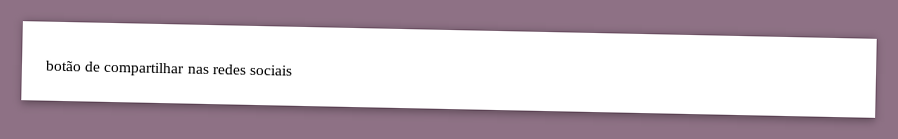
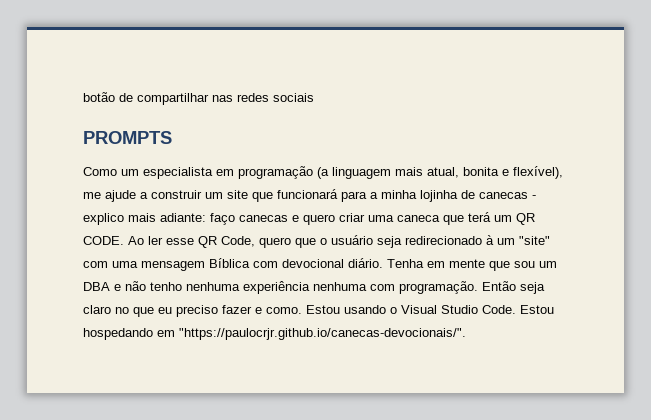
+ PROMPTS
+ Como um especialista em programação (a linguagem mais atual, bonita e flexível), me ajude a construir um site que funcionará para a minha lojinha de canecas - explico mais adiante: faço canecas e quero criar uma caneca que terá um QR CODE. Ao ler esse QR Code, quero que o usuário seja redirecionado à um "site" com uma mensagem Bíblica com devocional diário. Tenha em mente que sou um DBA e não tenho nenhuma experiência nenhuma com programação. Então seja claro no que eu preciso fazer e como. Estou usando o Visual Studio Code. Estou hospedando em "https://paulocrjr.github.io/canecas-devocionais/".

